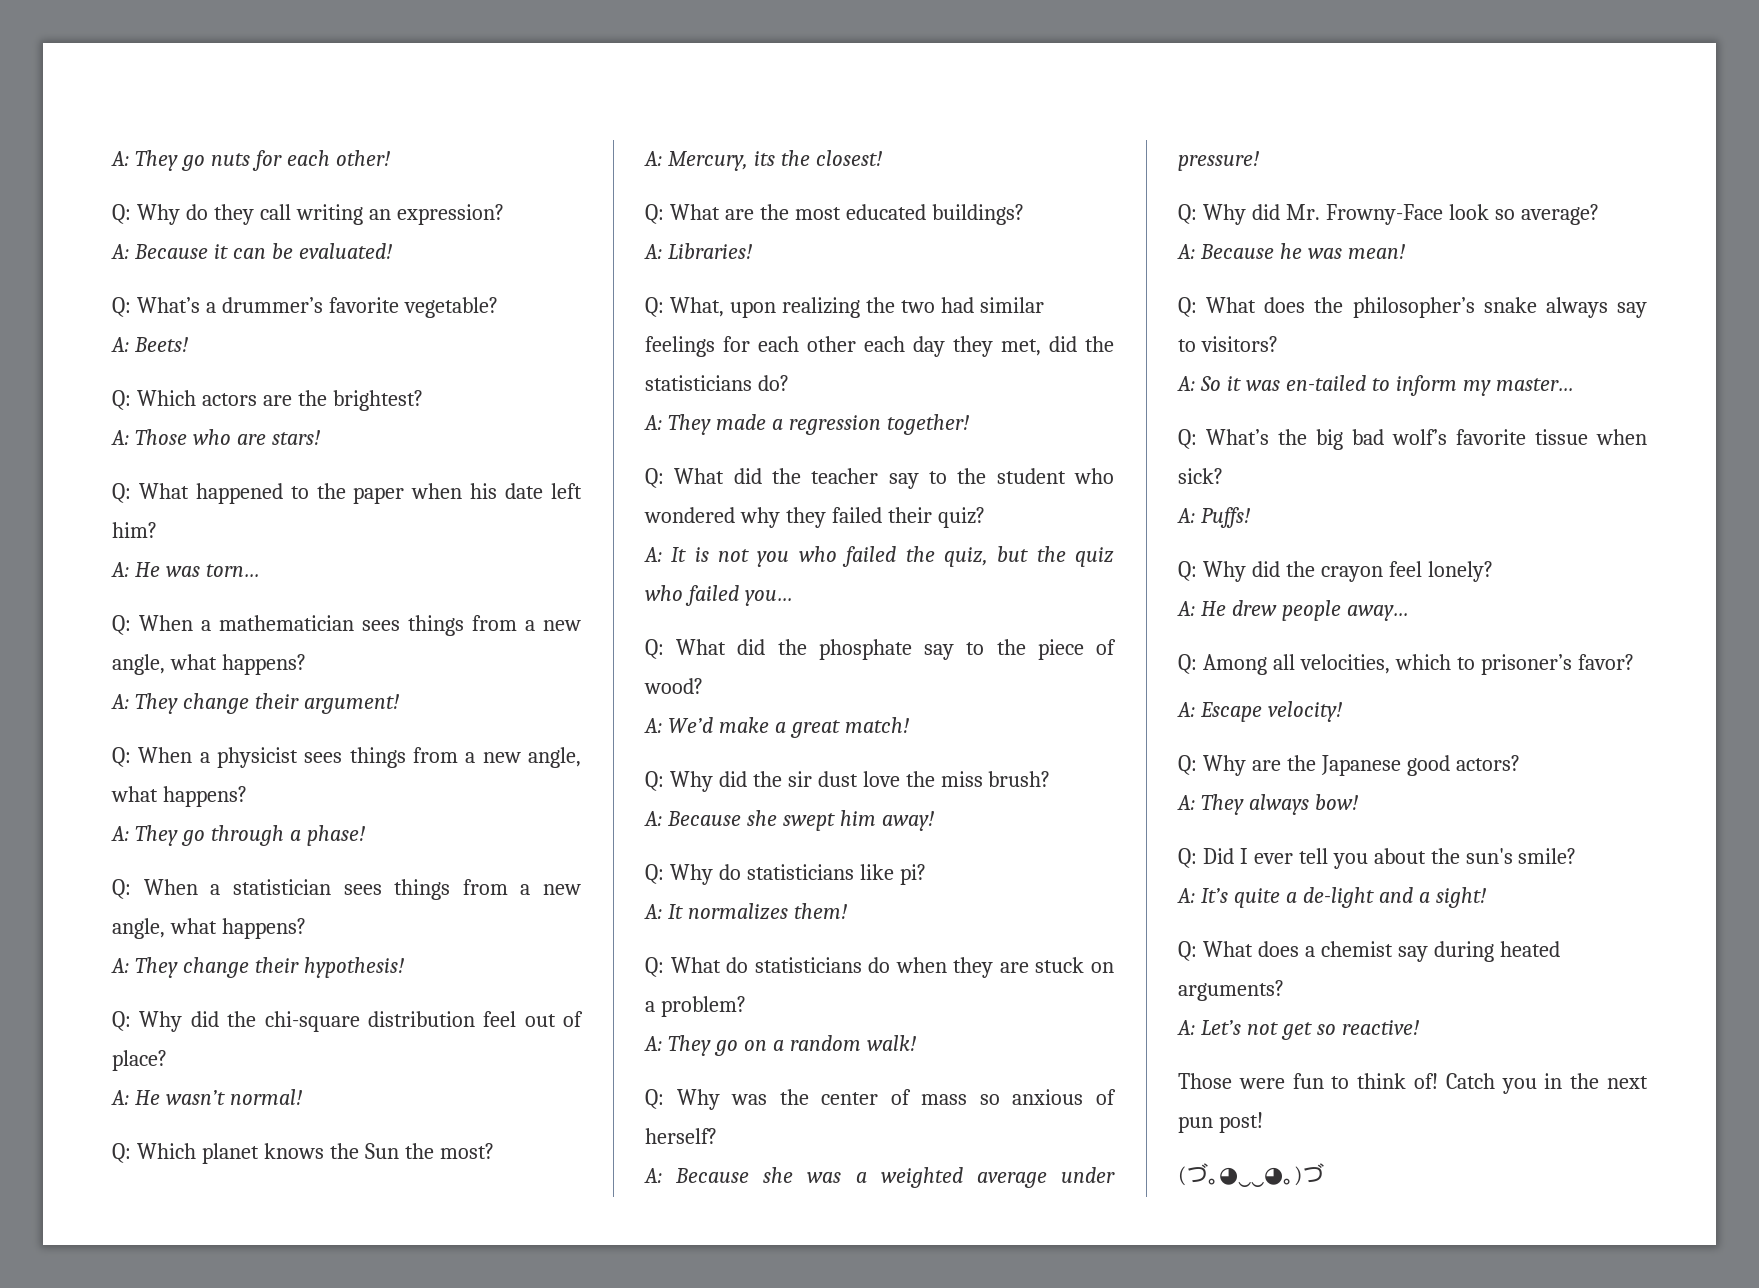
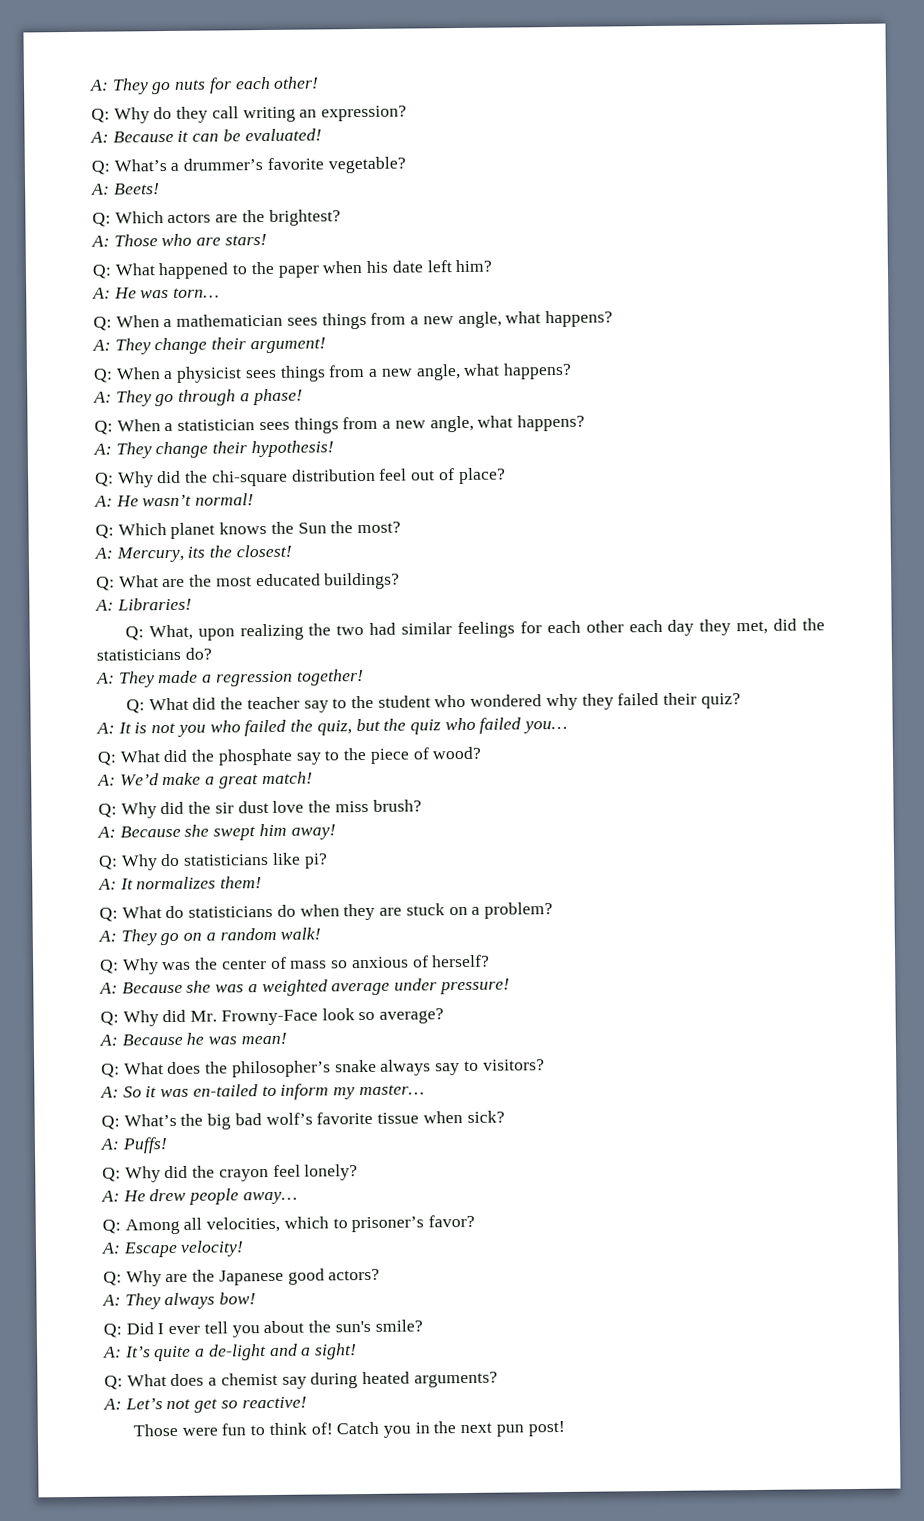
- (づ｡◕‿‿◕｡)づ

